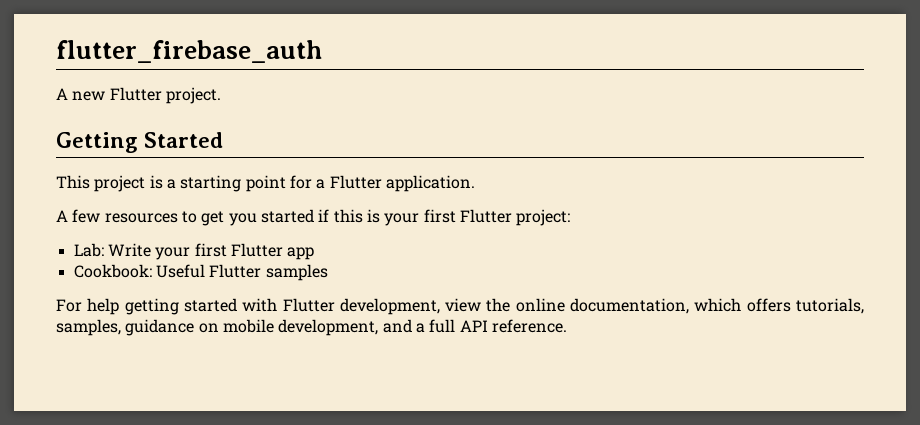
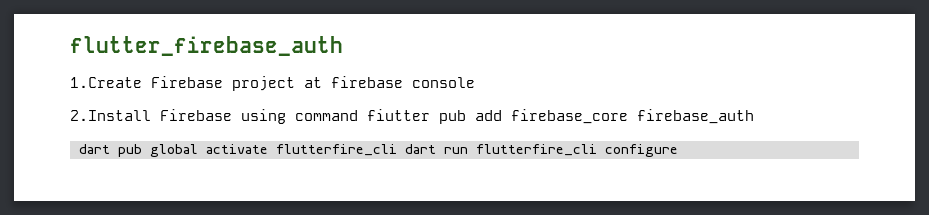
- A new Flutter project.
- Getting Started
- This project is a starting point for a Flutter application.
- A few resources to get you started if this is your first Flutter project:
- Lab: Write your first Flutter app
- Cookbook: Useful Flutter samples
- For help getting started with Flutter development, view the online documentation, which offers tutorials, samples, guidance on mobile development, and a full API reference.
+ 1.Create Firebase project at firebase console
+ 2.Install Firebase using command fiutter pub add firebase_core firebase_auth
+ dart pub global activate flutterfire_cli dart run flutterfire_cli configure

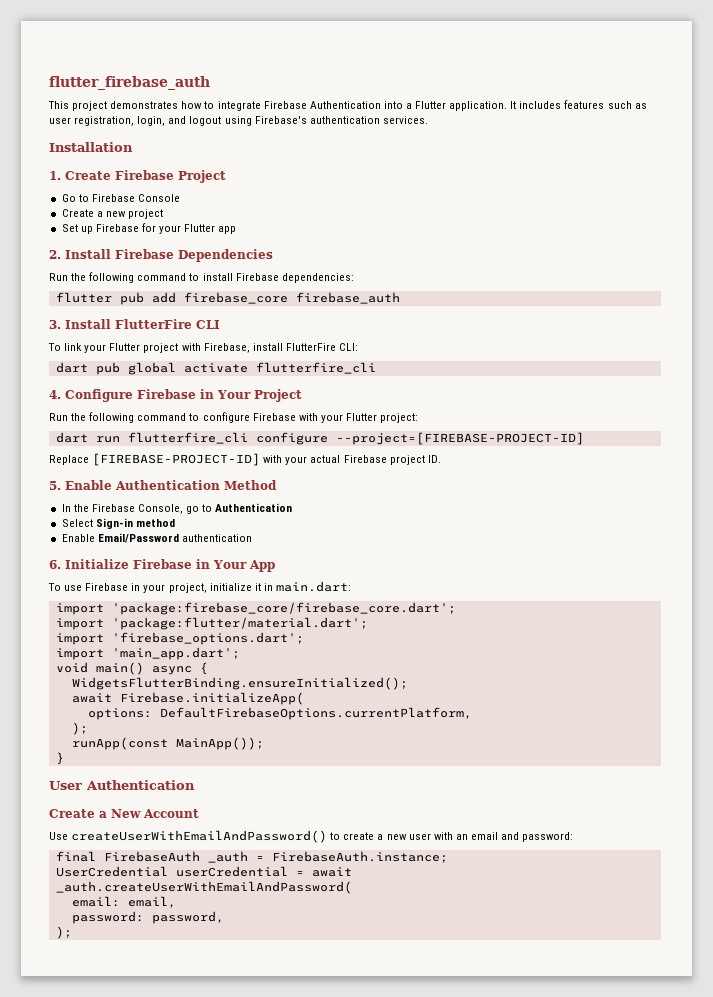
- 1.Create Firebase project at firebase console
- 2.Install Firebase using command fiutter pub add firebase_core firebase_auth
+ This project demonstrates how to integrate Firebase Authentication into a Flutter application. It includes features such as user registration, login, and logout using Firebase's authentication services.
+ Installation
+ 1. Create Firebase Project
+ Go to Firebase Console
+ Create a new project
+ Set up Firebase for your Flutter app
+ 2. Install Firebase Dependencies
+ Run the following command to install Firebase dependencies:
+ flutter pub add firebase_core firebase_auth
+ 3. Install FlutterFire CLI
+ To link your Flutter project with Firebase, install FlutterFire CLI:
- dart pub global activate flutterfire_cli dart run flutterfire_cli configure
+ dart pub global activate flutterfire_cli
+ 4. Configure Firebase in Your Project
+ Run the following command to configure Firebase with your Flutter project:
+ dart run flutterfire_cli configure --project=[FIREBASE-PROJECT-ID]
+ Replace [FIREBASE-PROJECT-ID] with your actual Firebase project ID.
+ 5. Enable Authentication Method
+ In the Firebase Console, go to Authentication
+ Select Sign-in method
+ Enable Email/Password authentication
+ 6. Initialize Firebase in Your App
+ To use Firebase in your project, initialize it in main.dart:
+ import 'package:firebase_core/firebase_core.dart';
+ import 'package:flutter/material.dart';
+ import 'firebase_options.dart';
+ import 'main_app.dart';
+ void main() async {
+ WidgetsFlutterBinding.ensureInitialized();
+ await Firebase.initializeApp(
+ options: DefaultFirebaseOptions.currentPlatform,
+ );
+ runApp(const MainApp());
+ }
+ User Authentication
+ Create a New Account
+ Use createUserWithEmailAndPassword() to create a new user with an email and password:
+ final FirebaseAuth _auth = FirebaseAuth.instance;
+ UserCredential userCredential = await _auth.createUserWithEmailAndPassword(
+ email: email,
+ password: password,
+ );

